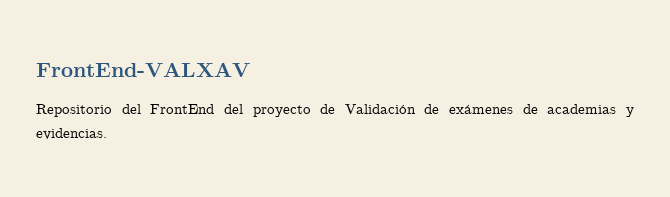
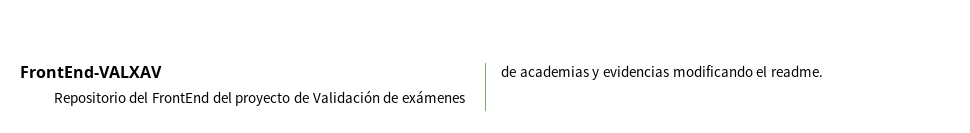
- Repositorio del FrontEnd del proyecto de Validación de exámenes de academias y evidencias.
+ Repositorio del FrontEnd del proyecto de Validación de exámenes de academias y evidencias modificando el readme.

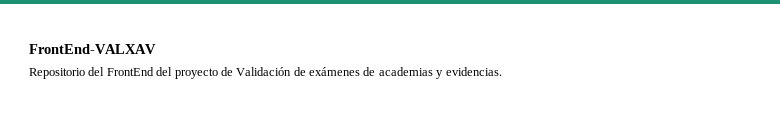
- Repositorio del FrontEnd del proyecto de Validación de exámenes de academias y evidencias modificando el readme.
+ Repositorio del FrontEnd del proyecto de Validación de exámenes de academias y evidencias.

